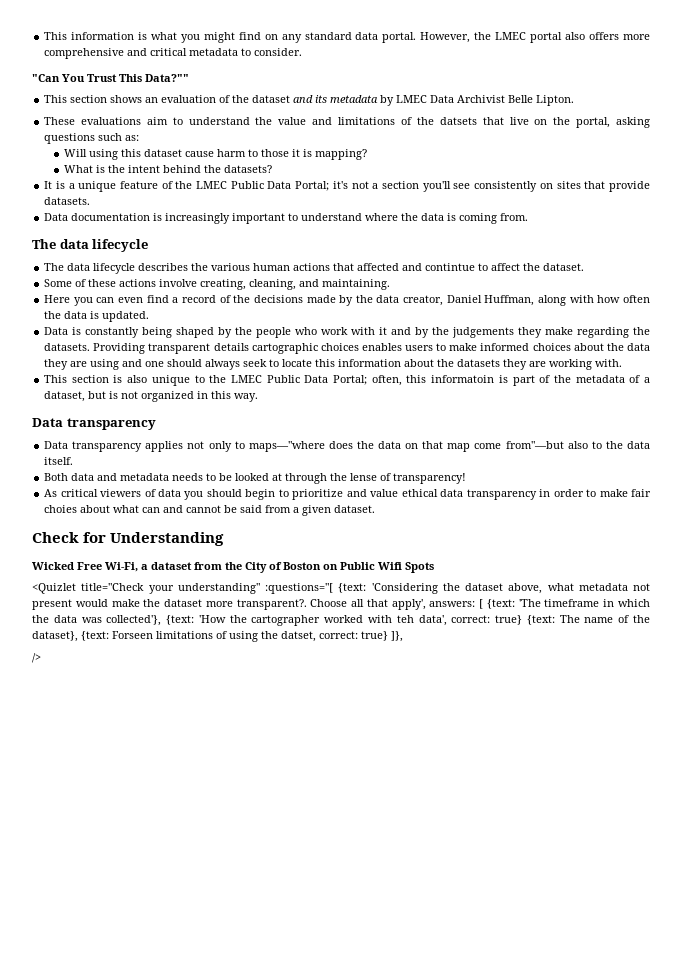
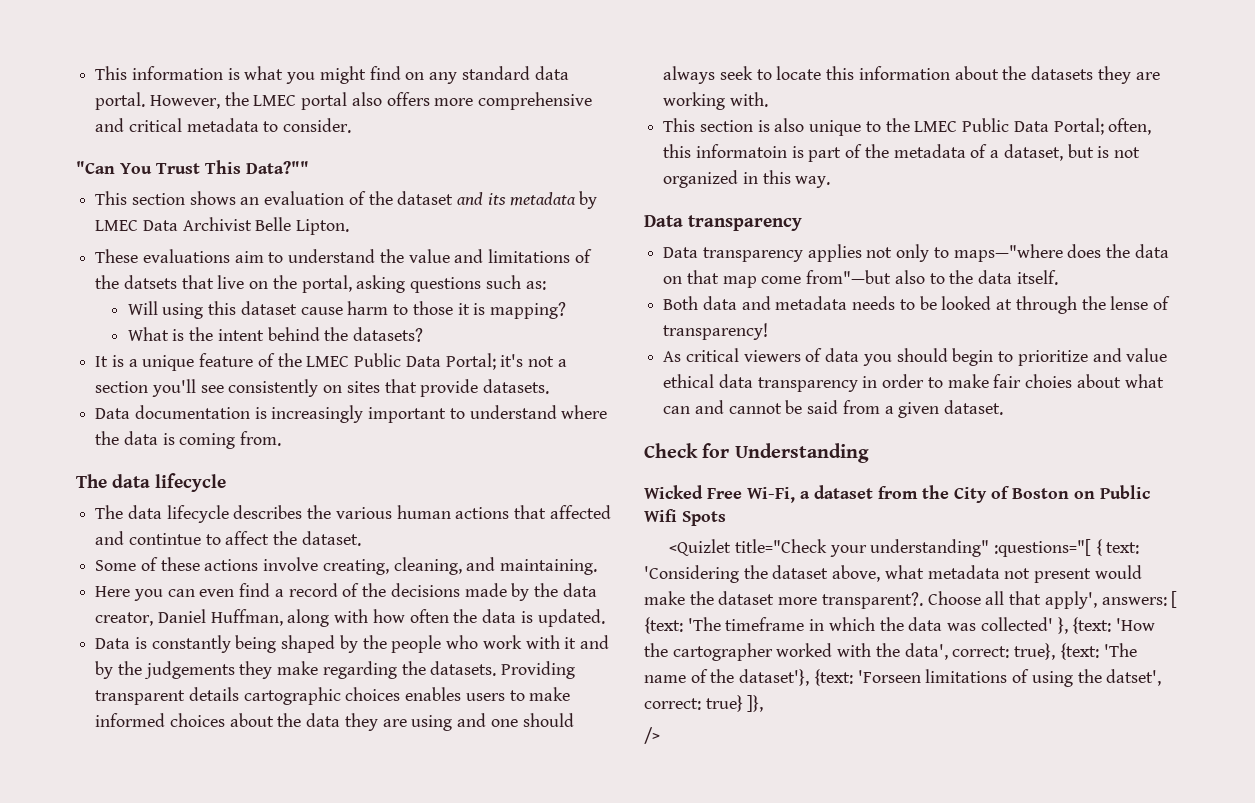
- <Quizlet title="Check your understanding" :questions="[ {text: 'Considering the dataset above, what metadata not present would make the dataset more transparent?.
+ <Quizlet title="Check your understanding" :questions="[ { text: 'Considering the dataset above, what metadata not present would make the dataset more transparent?.
- Choose all that apply', answers: [ {text: 'The timeframe in which the data was collected'}, {text: 'How the cartographer worked with teh data', correct: true} {text: The name of the dataset}, {text: Forseen limitations of using the datset, correct: true} ]},
+ Choose all that apply', answers: [ {text: 'The timeframe in which the data was collected' }, {text: 'How the cartographer worked with the data', correct: true}, {text: 'The name of the dataset'}, {text: 'Forseen limitations of using the datset', correct: true} ]},

